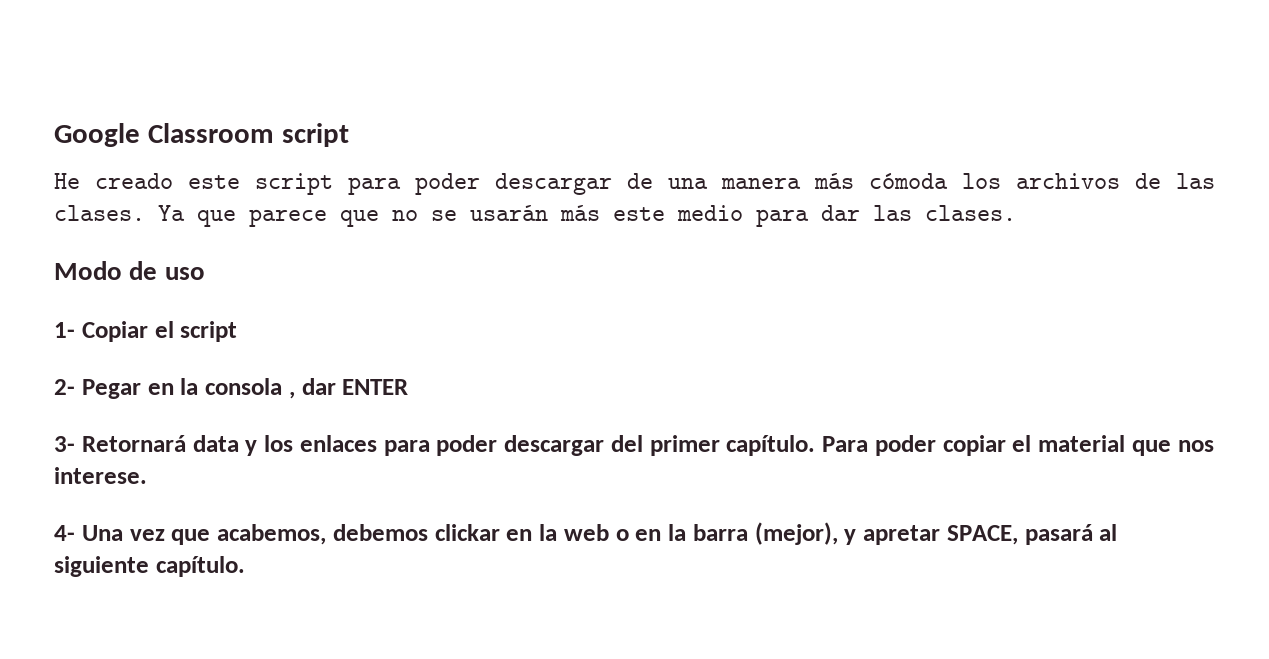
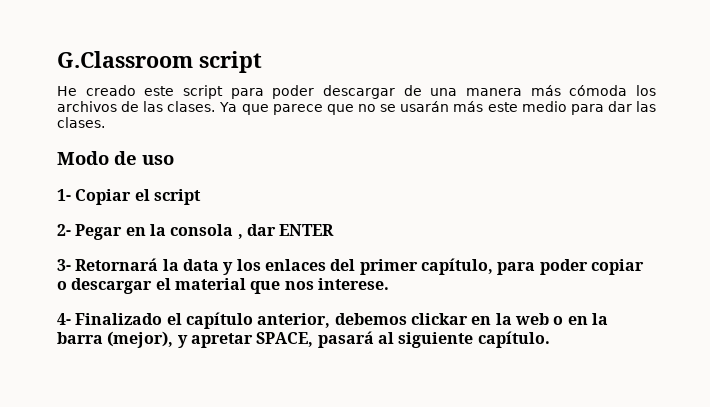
- Google Classroom script
+ G.Classroom script
- 3- Retornará data y los enlaces para poder descargar del primer capítulo. Para poder copiar el material que nos interese.
+ 3- Retornará la data y los enlaces del primer capítulo, para poder copiar o descargar el material que nos interese.
- 4- Una vez que acabemos, debemos clickar en la web o en la barra (mejor), y apretar SPACE, pasará al siguiente capítulo.
+ 4- Finalizado el capítulo anterior, debemos clickar en la web o en la barra (mejor), y apretar SPACE, pasará al siguiente capítulo.

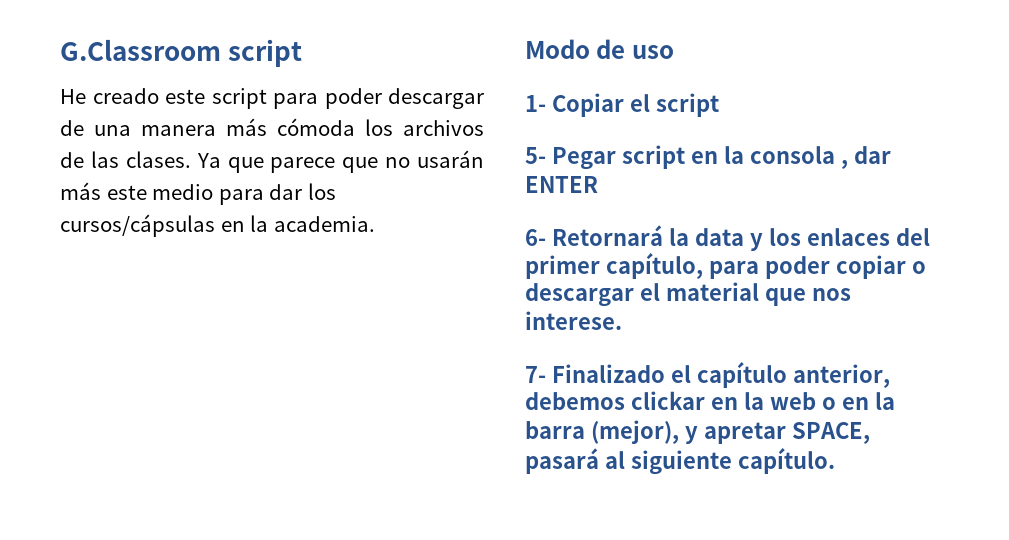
- Ya que parece que no se usarán más este medio para dar las clases.
+ Ya que parece que no usarán más este medio para dar los cursos/cápsulas en la academia.
- 2- Pegar en la consola , dar ENTER
+ 5- Pegar script en la consola , dar ENTER
- 3- Retornará la data y los enlaces del primer capítulo, para poder copiar o descargar el material que nos interese.
+ 6- Retornará la data y los enlaces del primer capítulo, para poder copiar o descargar el material que nos interese.
- 4- Finalizado el capítulo anterior, debemos clickar en la web o en la barra (mejor), y apretar SPACE, pasará al siguiente capítulo.
+ 7- Finalizado el capítulo anterior, debemos clickar en la web o en la barra (mejor), y apretar SPACE, pasará al siguiente capítulo.

